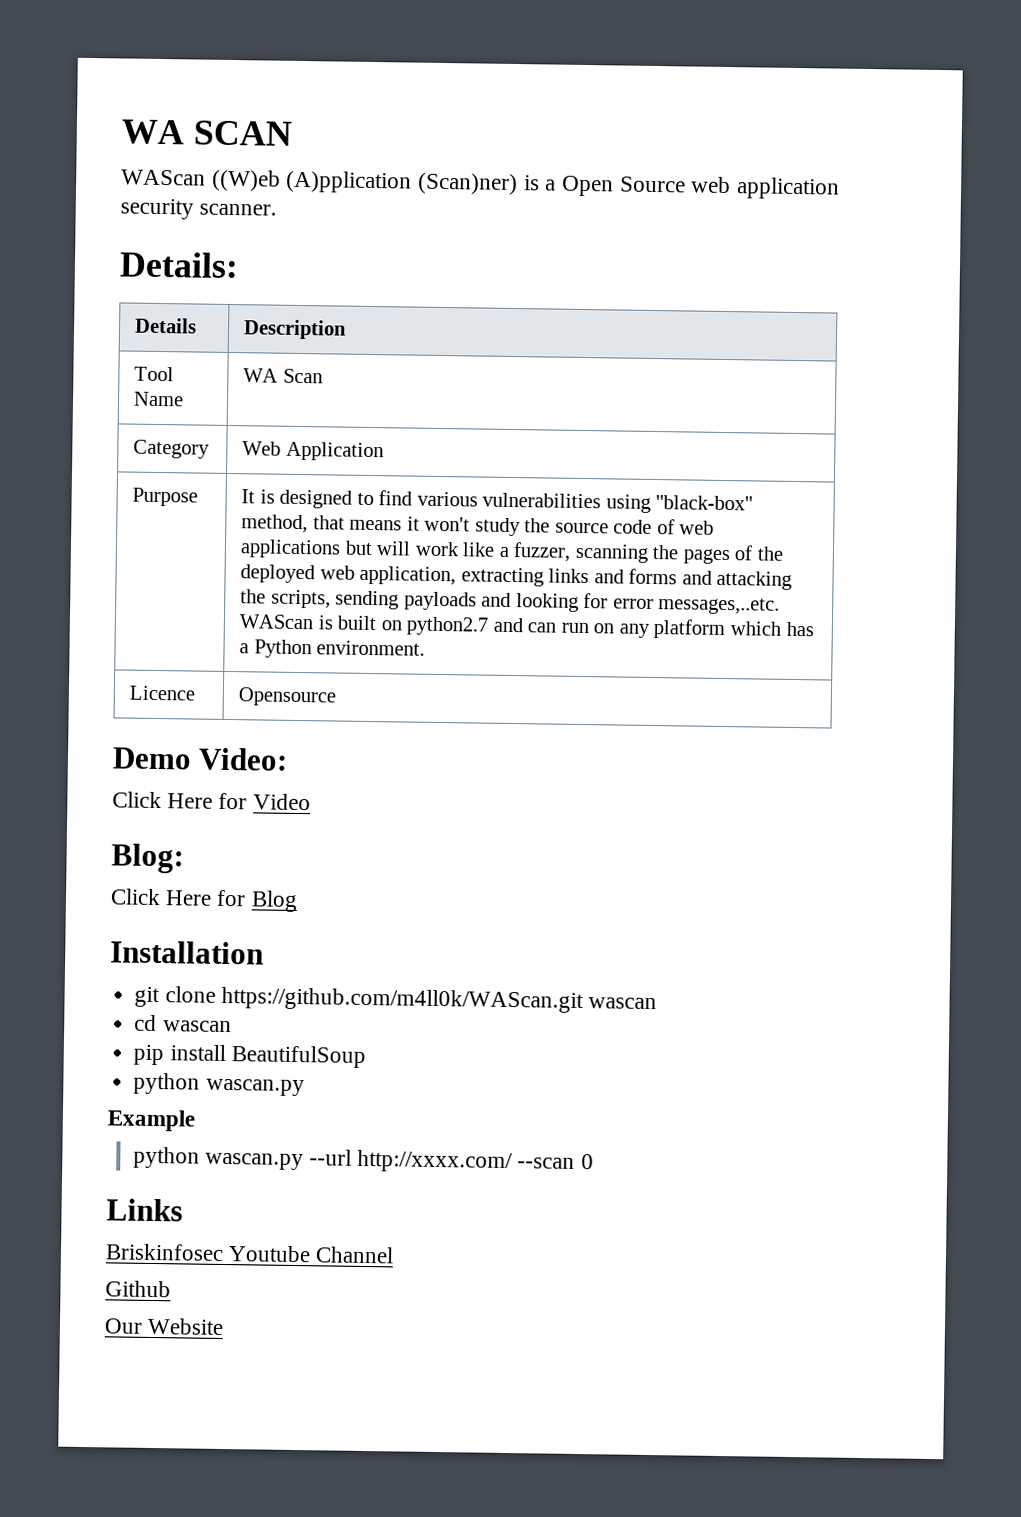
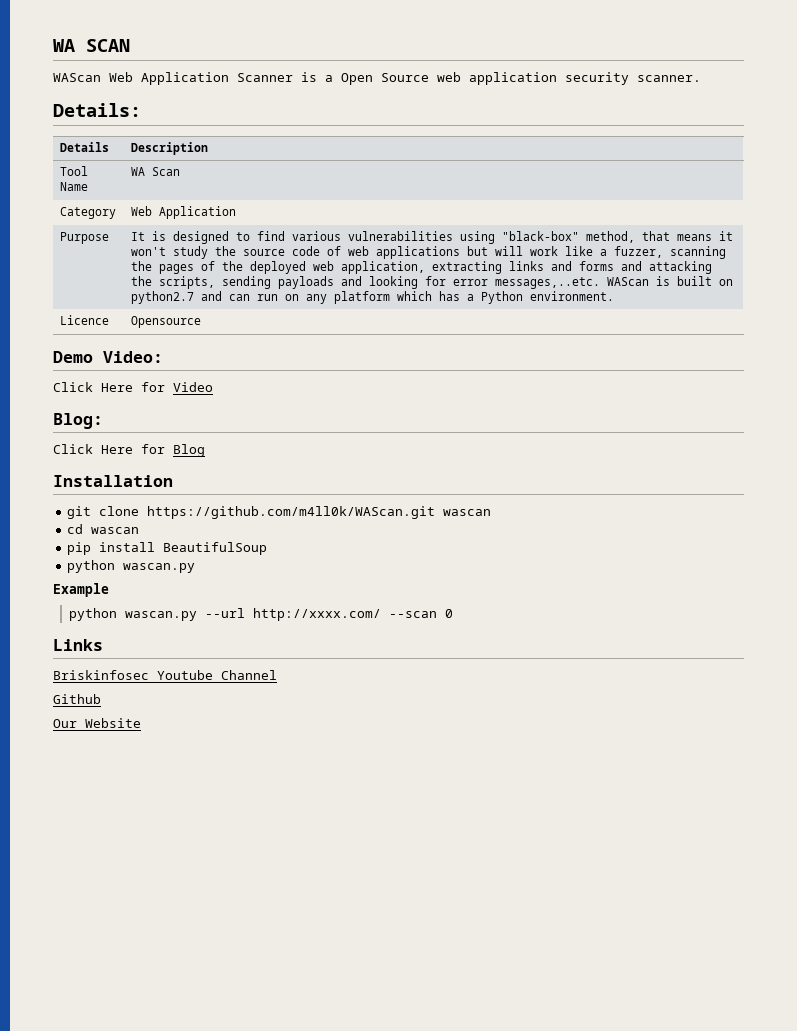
- WAScan ((W)eb (A)pplication (Scan)ner) is a Open Source web application security scanner.
+ WAScan Web Application Scanner is a Open Source web application security scanner.

